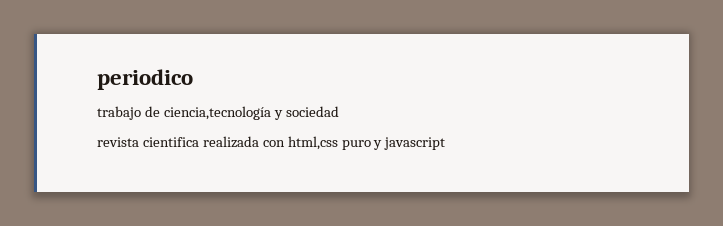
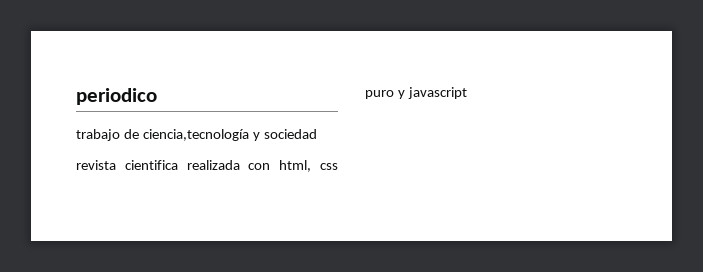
- revista cientifica realizada con html,css puro y javascript
+ revista cientifica realizada con html, css puro y javascript

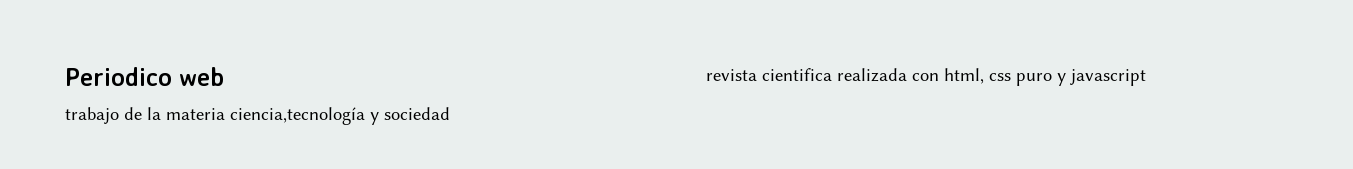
- periodico
+ Periodico web
- trabajo de ciencia,tecnología y sociedad
+ trabajo de la materia ciencia,tecnología y sociedad

